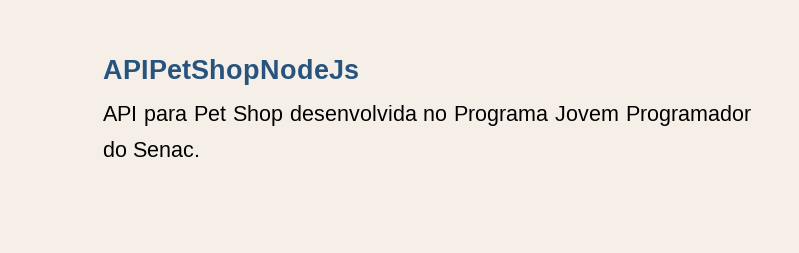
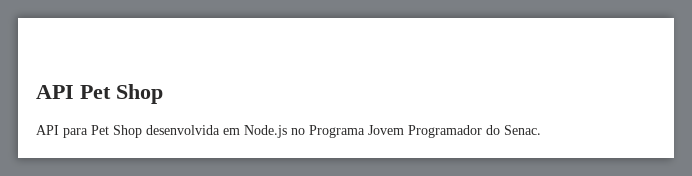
- APIPetShopNodeJs
+ API Pet Shop
- API para Pet Shop desenvolvida no Programa Jovem Programador do Senac.
+ API para Pet Shop desenvolvida em Node.js no Programa Jovem Programador do Senac.

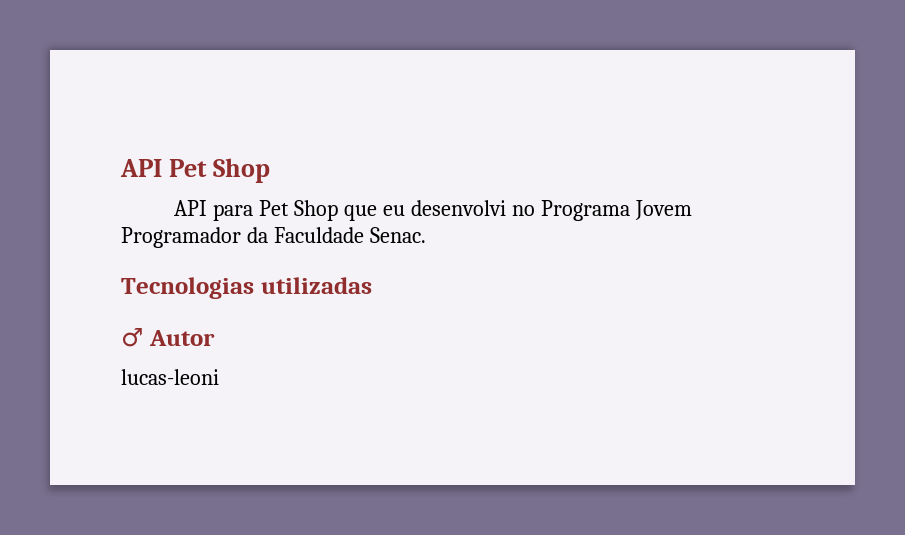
- API para Pet Shop desenvolvida em Node.js no Programa Jovem Programador do Senac.
+ API para Pet Shop que eu desenvolvi no Programa Jovem Programador da Faculdade Senac.
+ Tecnologias utilizadas
+ ♂ Autor
+ lucas-leoni

